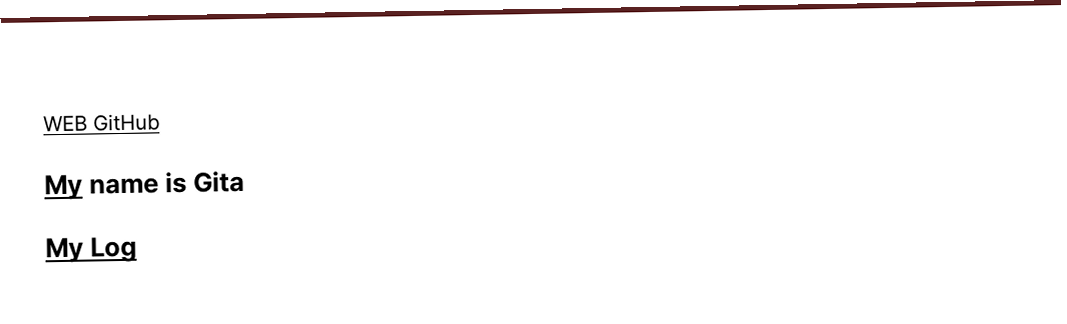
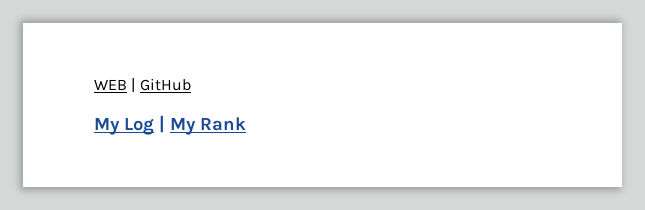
- WEB GitHub
+ WEB | GitHub
- My name is Gita
- My Log
+ My Log | My Rank

